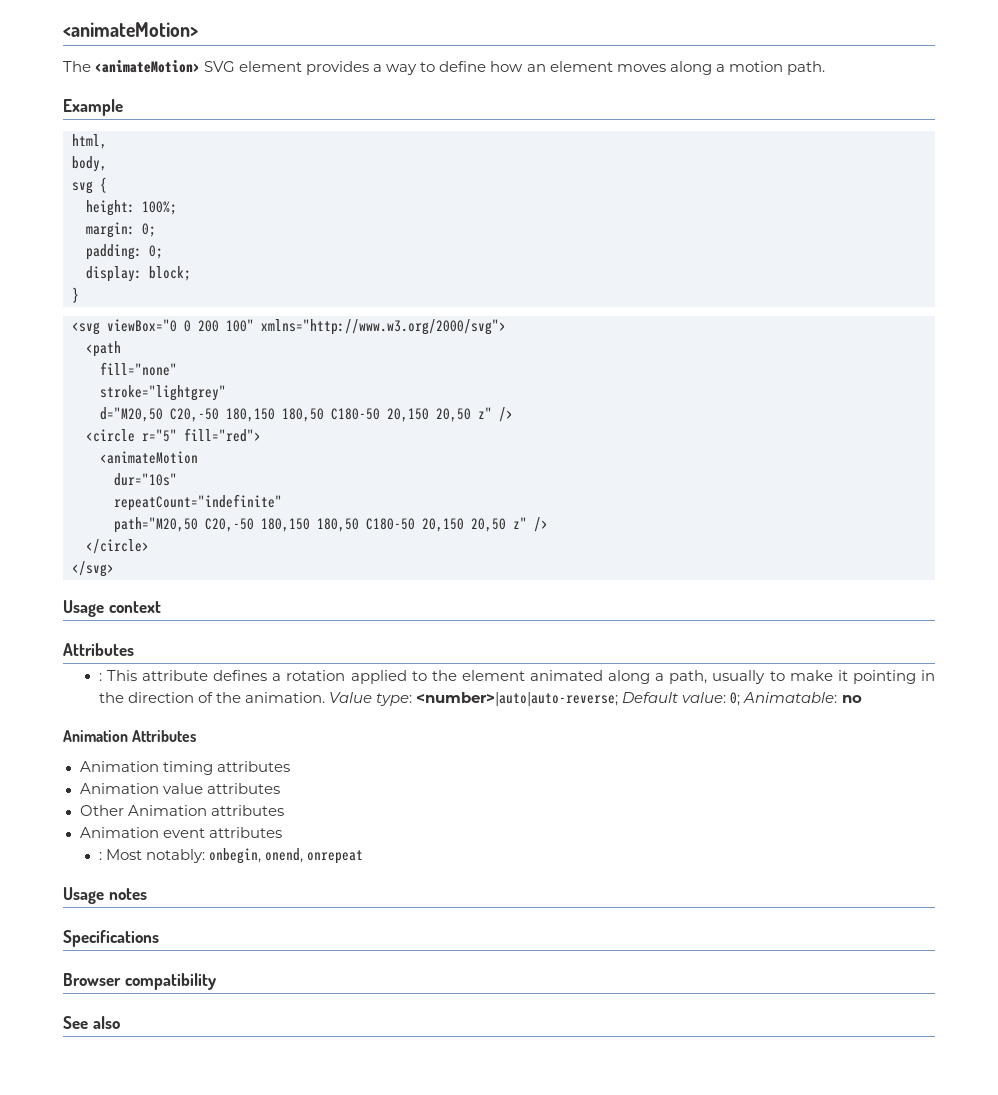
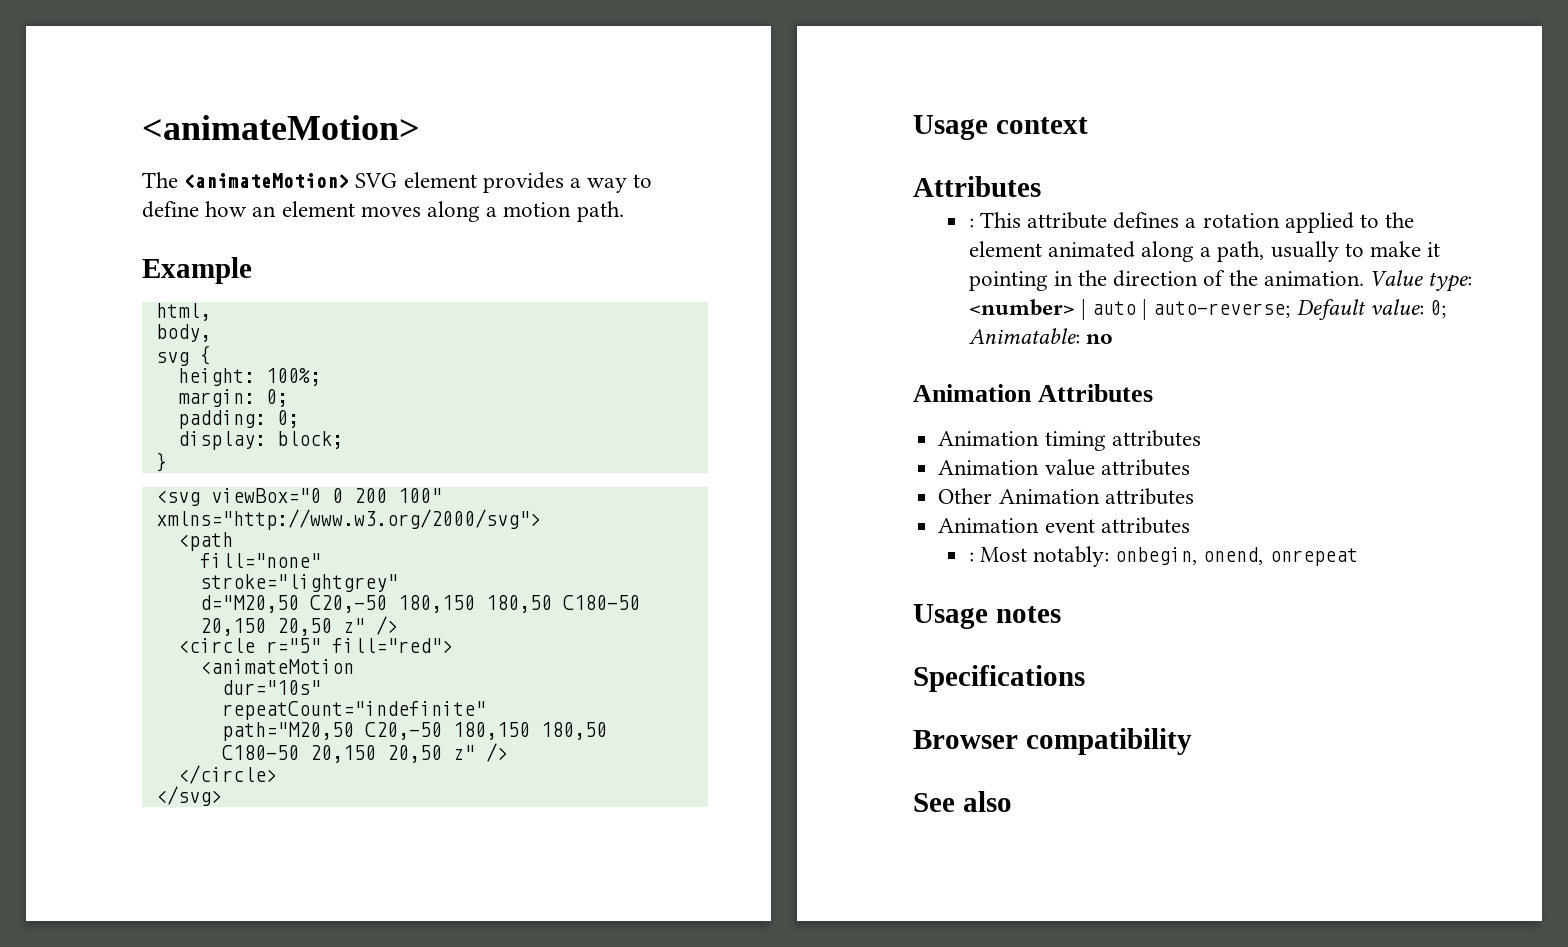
- Value type: <number>|auto|auto-reverse; Default value: 0; Animatable: no
+ Value type: <number> | auto | auto-reverse; Default value: 0; Animatable: no

